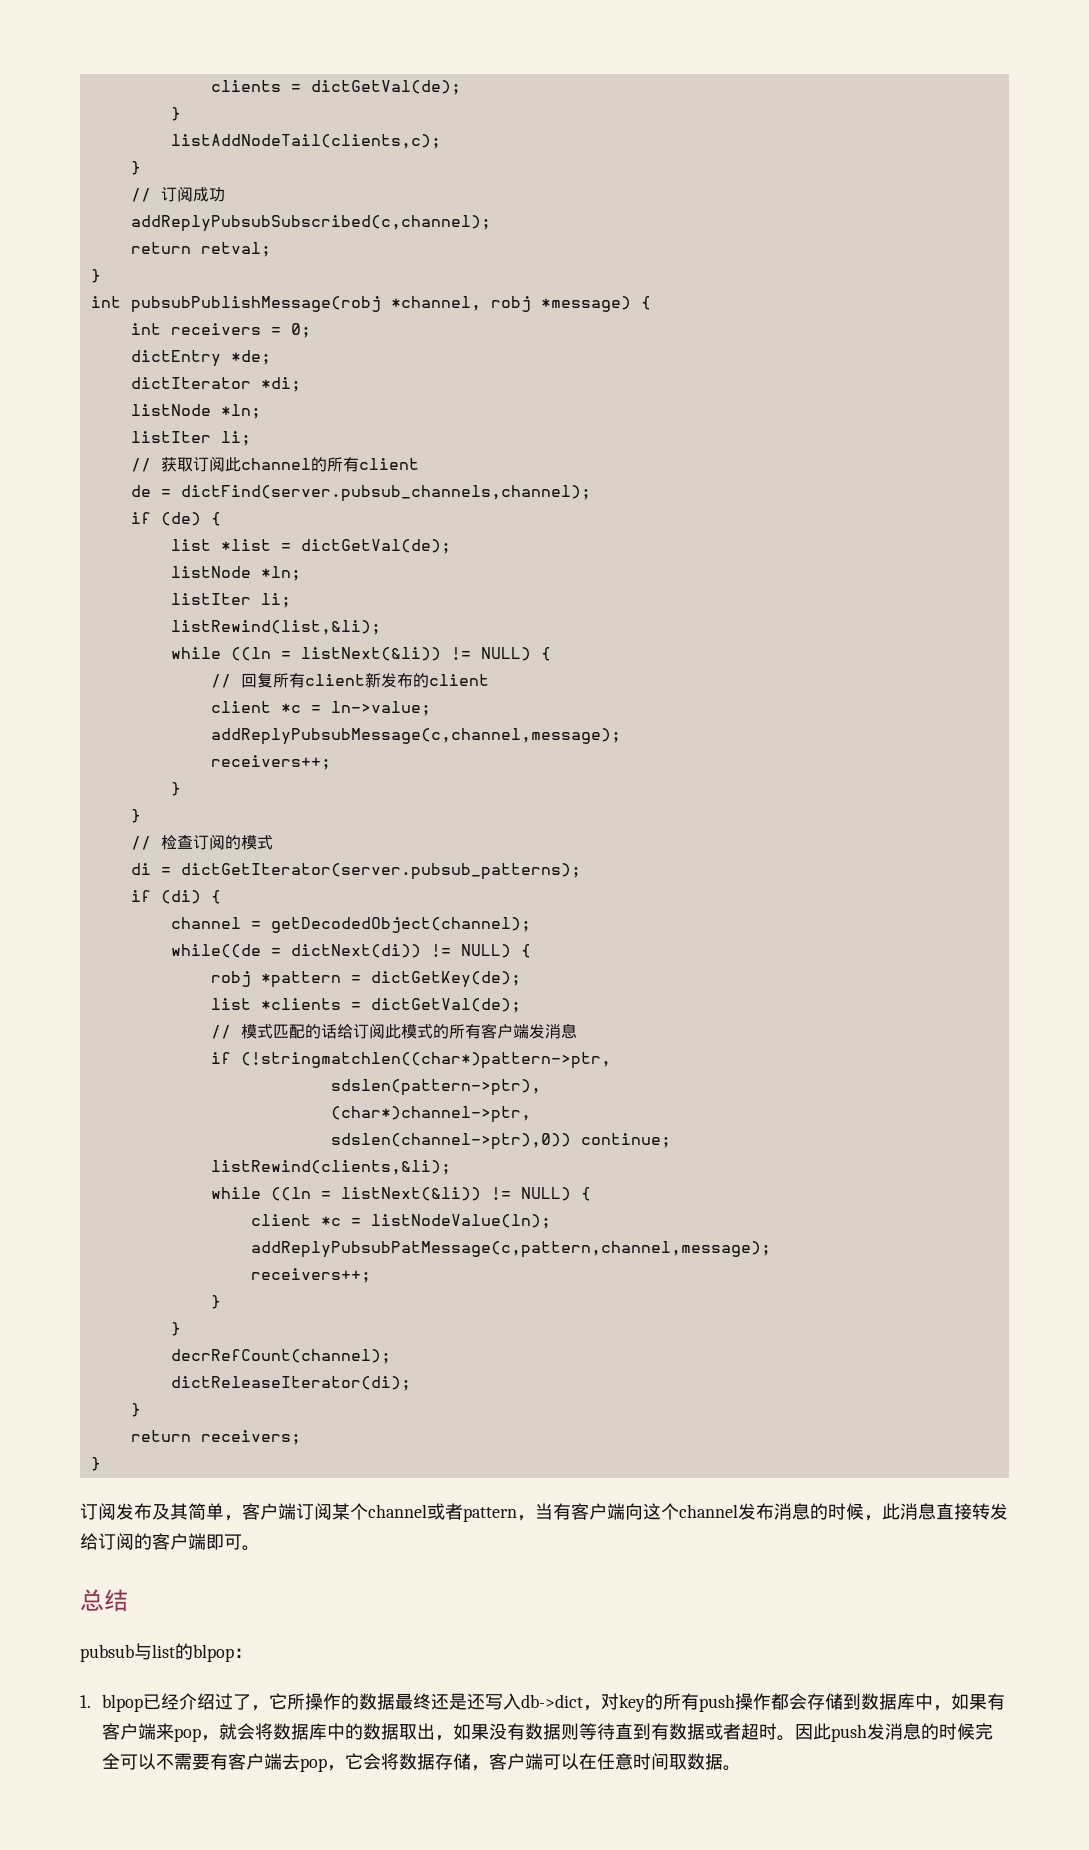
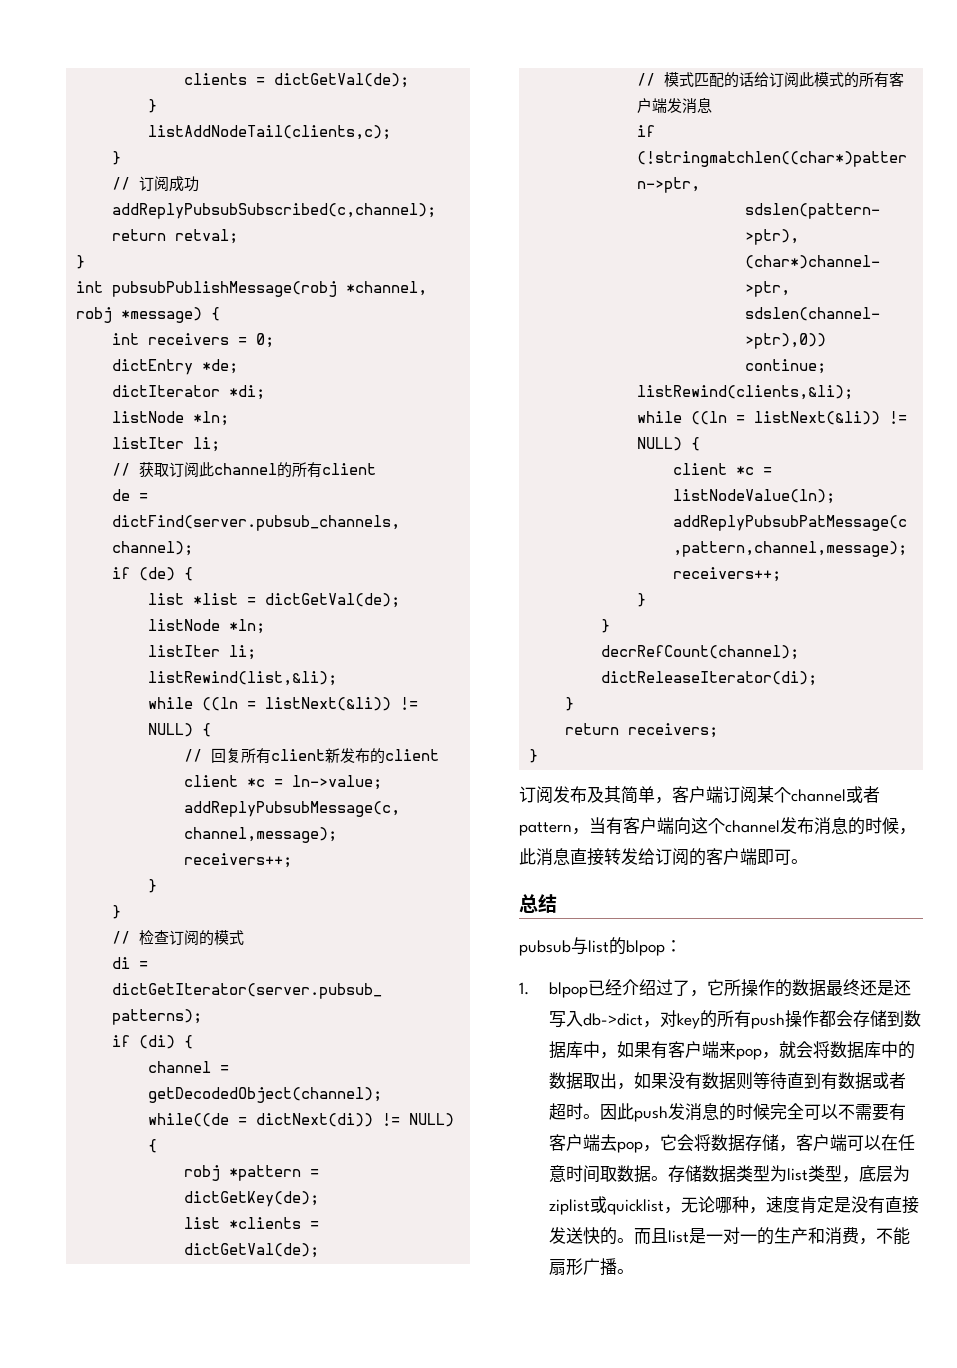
+ 存储数据类型为list类型，底层为ziplist或quicklist，无论哪种，速度肯定是没有直接发送快的。而且list是一对一的生产和消费，不能扇形广播。

